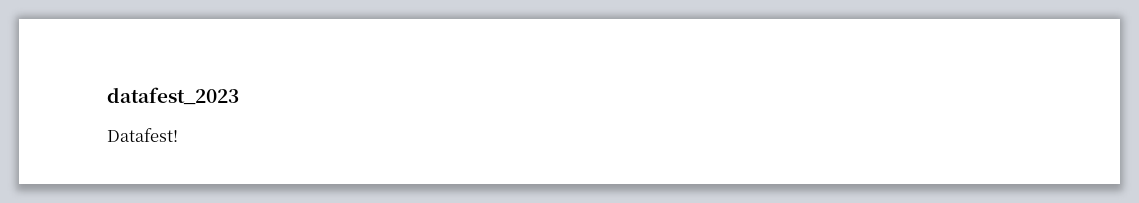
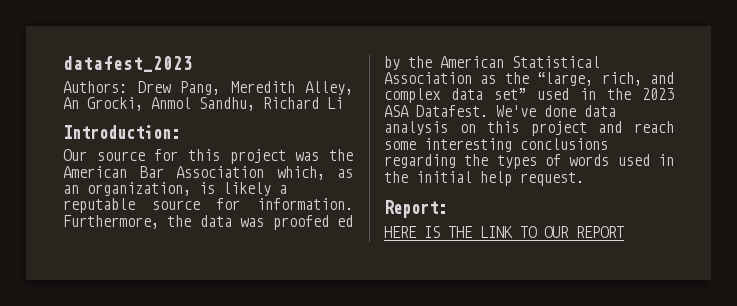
- Datafest!
+ Authors: Drew Pang, Meredith Alley, An Grocki, Anmol Sandhu, Richard Li
+ Introduction:
+ Our source for this project was the American Bar Association which, as an organization, is likely a reputable source for information. Furthermore, the data was proofed ed by the American Statistical Association as the “large, rich, and complex data set” used in the 2023 ASA Datafest. We've done data analysis on this project and reach some interesting conclusions regarding the types of words used in the initial help request.
+ Report:
+ HERE IS THE LINK TO OUR REPORT

